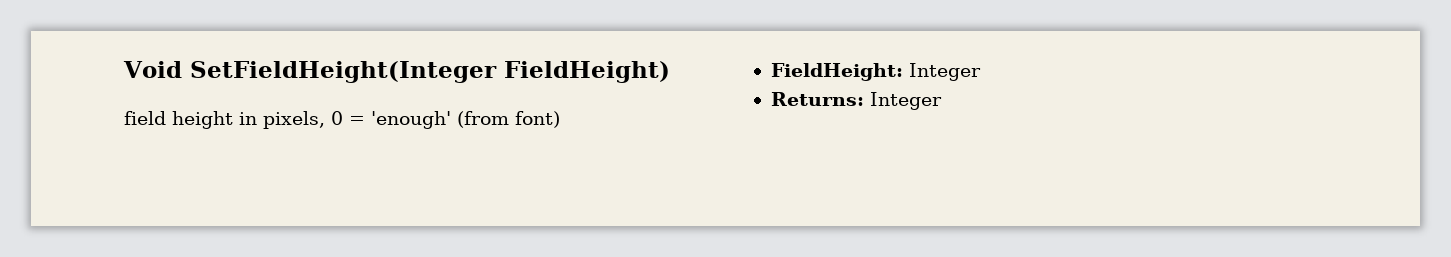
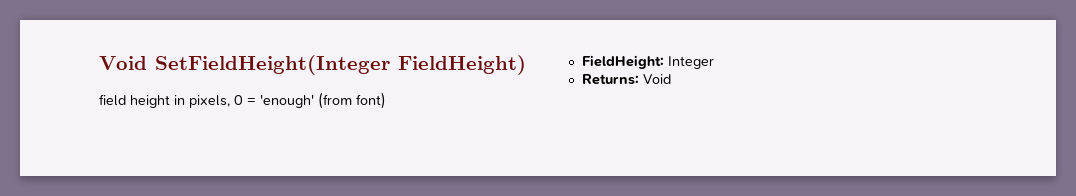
- Returns: Integer
+ Returns: Void

